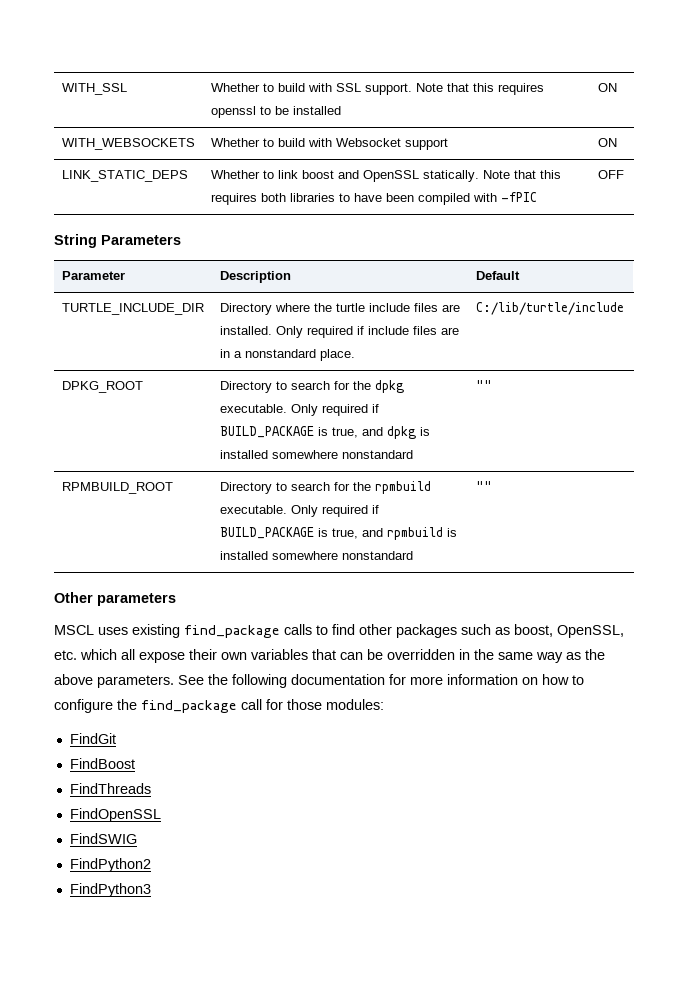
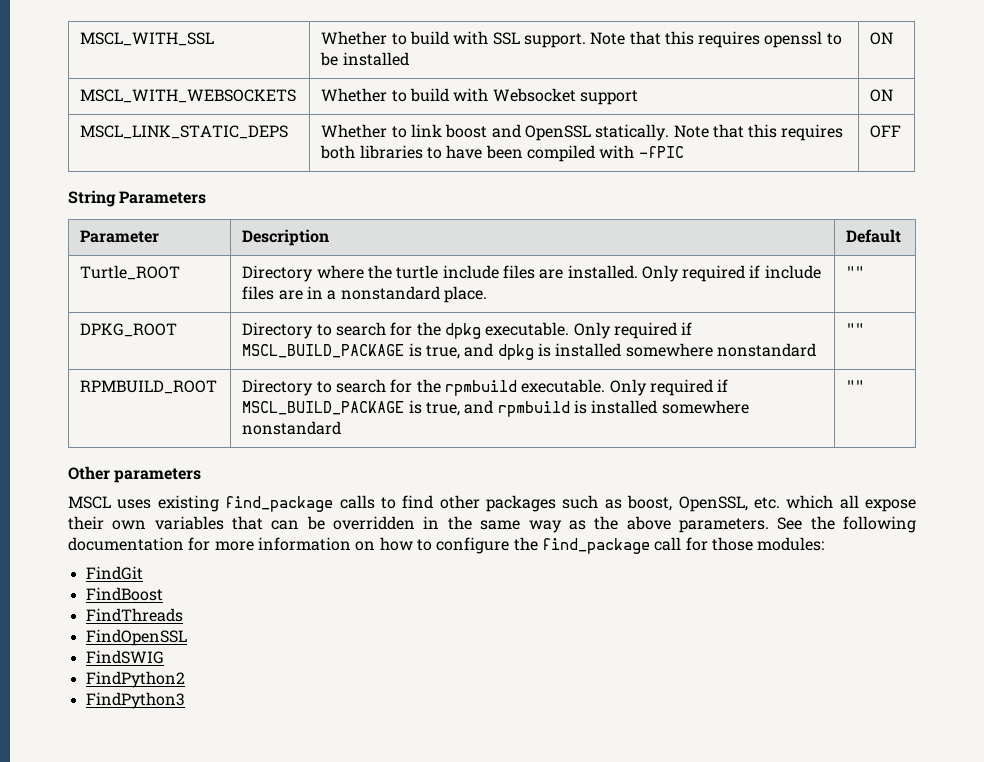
- WITH_SSL | Whether to build with SSL support. Note that this requires openssl to be installed | ON
+ MSCL_WITH_SSL | Whether to build with SSL support. Note that this requires openssl to be installed | ON
- WITH_WEBSOCKETS | Whether to build with Websocket support | ON
+ MSCL_WITH_WEBSOCKETS | Whether to build with Websocket support | ON
- LINK_STATIC_DEPS | Whether to link boost and OpenSSL statically. Note that this requires both libraries to have been compiled with -fPIC | OFF
+ MSCL_LINK_STATIC_DEPS | Whether to link boost and OpenSSL statically. Note that this requires both libraries to have been compiled with -fPIC | OFF
- TURTLE_INCLUDE_DIR | Directory where the turtle include files are installed. Only required if include files are in a nonstandard place. | C:/lib/turtle/include
+ Turtle_ROOT | Directory where the turtle include files are installed. Only required if include files are in a nonstandard place. | ""
- DPKG_ROOT | Directory to search for the dpkg executable. Only required if BUILD_PACKAGE is true, and dpkg is installed somewhere nonstandard | ""
+ DPKG_ROOT | Directory to search for the dpkg executable. Only required if MSCL_BUILD_PACKAGE is true, and dpkg is installed somewhere nonstandard | ""
- RPMBUILD_ROOT | Directory to search for the rpmbuild executable. Only required if BUILD_PACKAGE is true, and rpmbuild is installed somewhere nonstandard | ""
+ RPMBUILD_ROOT | Directory to search for the rpmbuild executable. Only required if MSCL_BUILD_PACKAGE is true, and rpmbuild is installed somewhere nonstandard | ""

